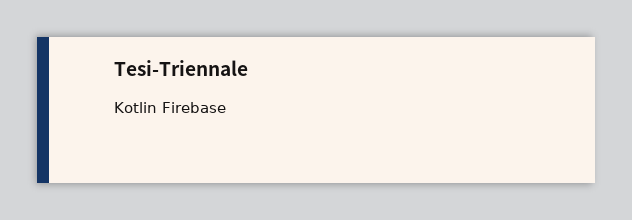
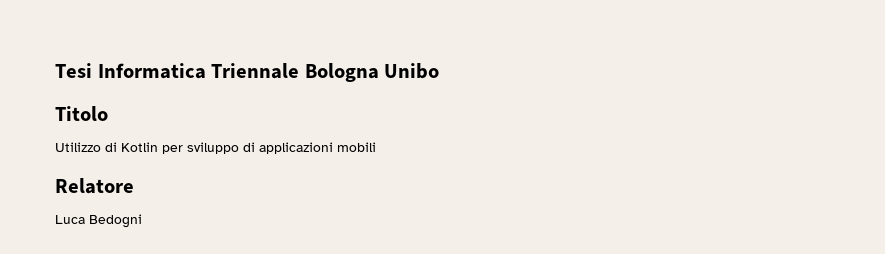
- Tesi-Triennale
- Kotlin Firebase
+ Tesi Informatica Triennale Bologna Unibo
+ Titolo
+ Utilizzo di Kotlin per sviluppo di applicazioni mobili
+ Relatore
+ Luca Bedogni

